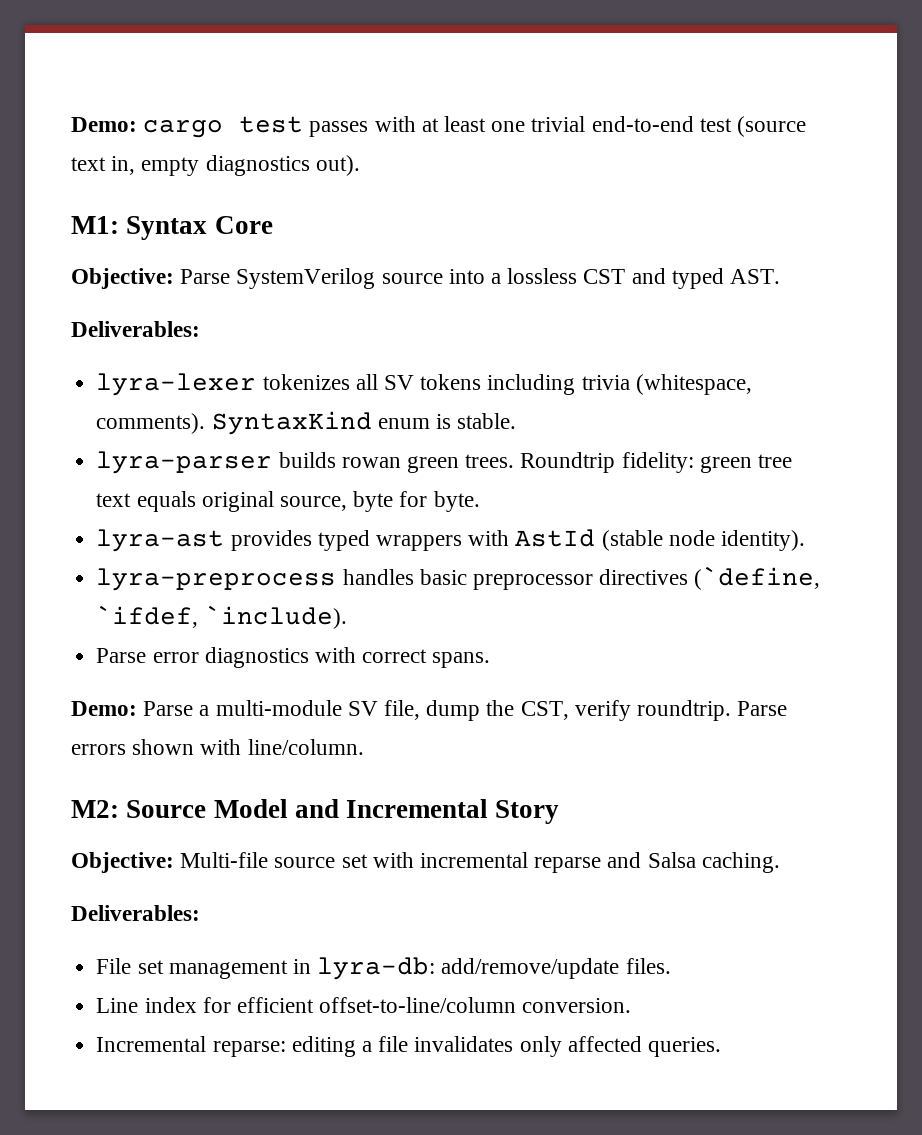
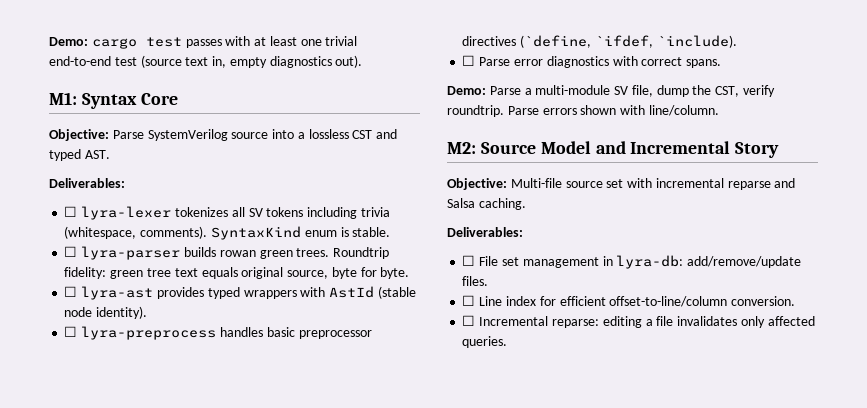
- lyra-lexer tokenizes all SV tokens including trivia (whitespace, comments).
+ ☐ lyra-lexer tokenizes all SV tokens including trivia (whitespace, comments).
- lyra-parser builds rowan green trees.
+ ☐ lyra-parser builds rowan green trees.
- lyra-ast provides typed wrappers with AstId (stable node identity).
+ ☐ lyra-ast provides typed wrappers with AstId (stable node identity).
- lyra-preprocess handles basic preprocessor directives (`define, `ifdef, `include).
+ ☐ lyra-preprocess handles basic preprocessor directives (`define, `ifdef, `include).
- Parse error diagnostics with correct spans.
+ ☐ Parse error diagnostics with correct spans.
- File set management in lyra-db: add/remove/update files.
+ ☐ File set management in lyra-db: add/remove/update files.
- Line index for efficient offset-to-line/column conversion.
+ ☐ Line index for efficient offset-to-line/column conversion.
- Incremental reparse: editing a file invalidates only affected queries.
+ ☐ Incremental reparse: editing a file invalidates only affected queries.

